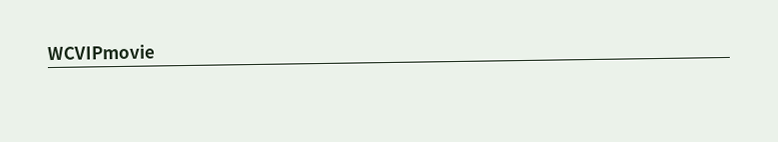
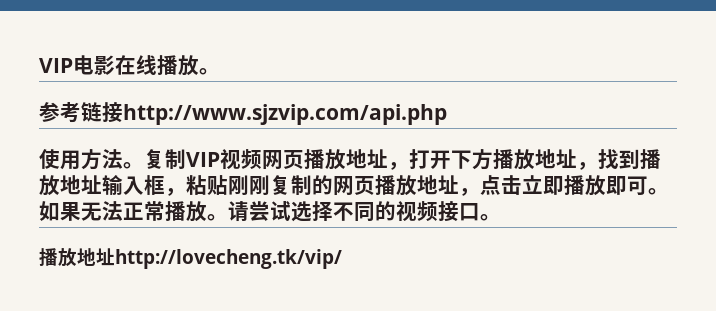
- WCVIPmovie
+ VIP电影在线播放。
+ 参考链接http://www.sjzvip.com/api.php
+ 使用方法。复制VIP视频网页播放地址，打开下方播放地址，找到播放地址输入框，粘贴刚刚复制的网页播放地址，点击立即播放即可。如果无法正常播放。请尝试选择不同的视频接口。
+ 播放地址http://lovecheng.tk/vip/

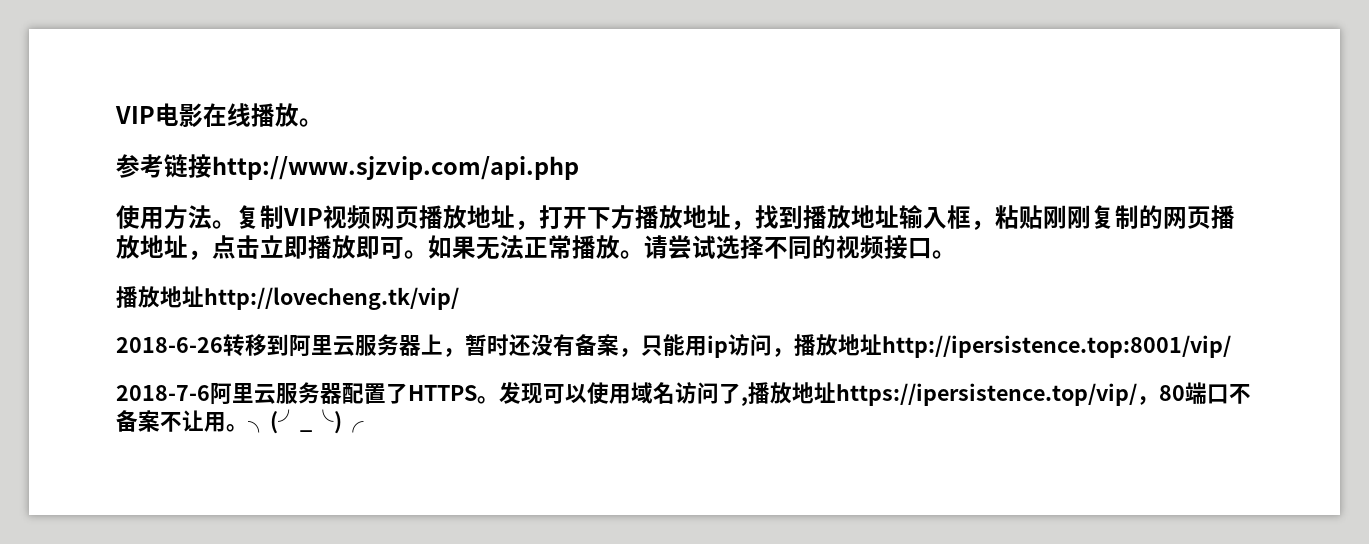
+ 2018-6-26转移到阿里云服务器上，暂时还没有备案，只能用ip访问，播放地址http://ipersistence.top:8001/vip/
+ 2018-7-6阿里云服务器配置了HTTPS。发现可以使用域名访问了,播放地址https://ipersistence.top/vip/，80端口不备案不让用。╮(╯_╰)╭

